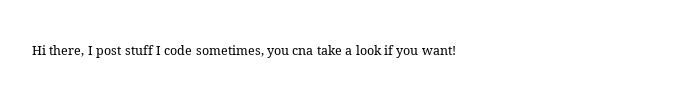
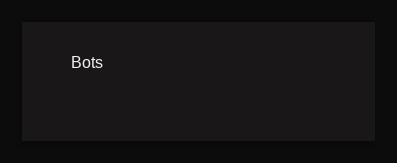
- Hi there, I post stuff I code sometimes, you cna take a look if you want!
+ Bots

